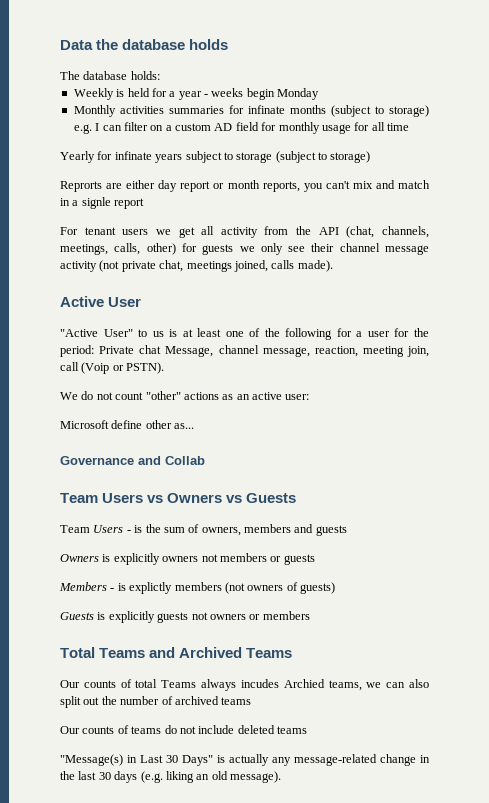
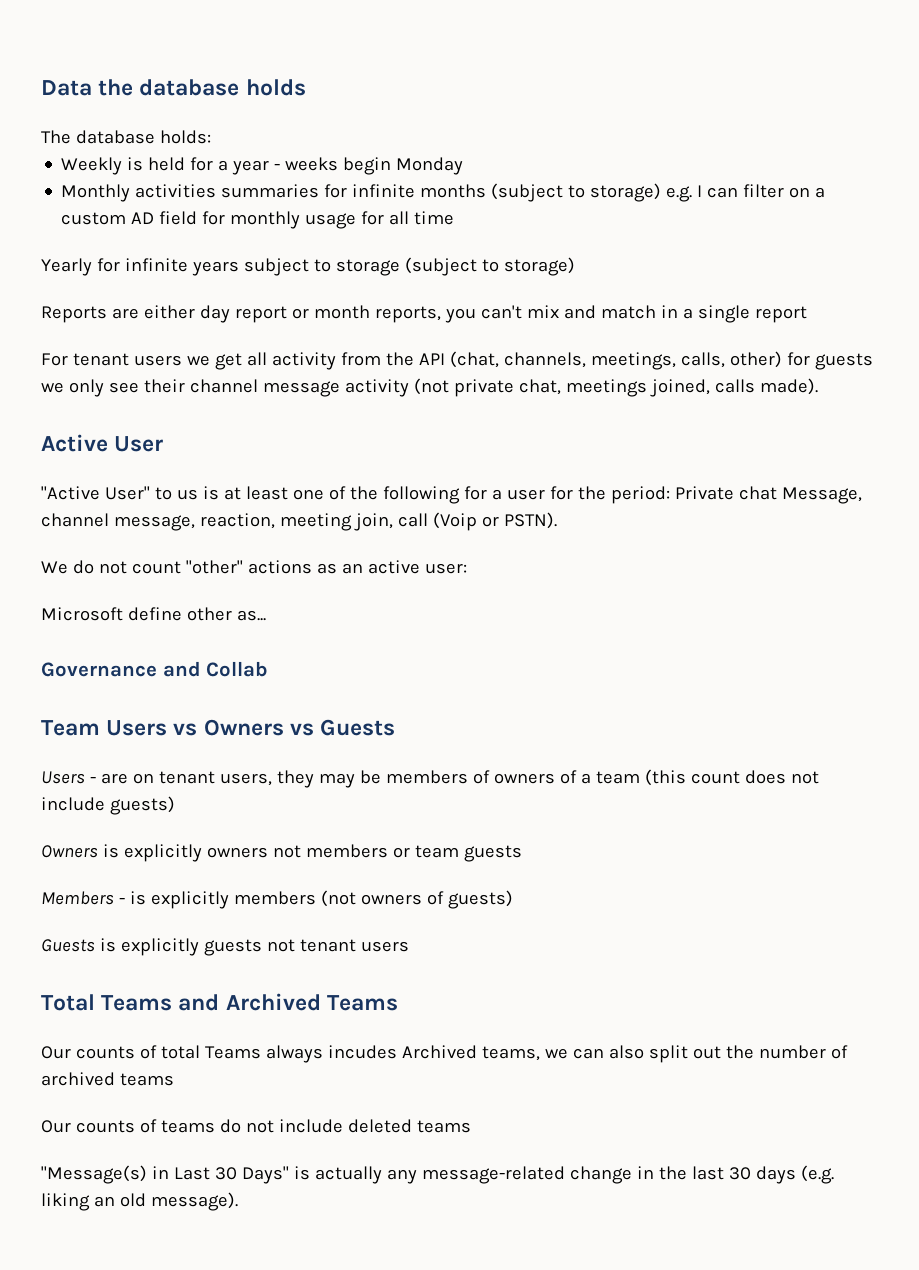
- Monthly activities summaries for infinate months (subject to storage) e.g. I can filter on a custom AD field for monthly usage for all time
+ Monthly activities summaries for infinite months (subject to storage) e.g. I can filter on a custom AD field for monthly usage for all time
- Yearly for infinate years subject to storage (subject to storage)
+ Yearly for infinite years subject to storage (subject to storage)
- Reprorts are either day report or month reports, you can't mix and match in a signle report
+ Reports are either day report or month reports, you can't mix and match in a single report
- Team Users - is the sum of owners, members and guests
+ Users - are on tenant users, they may be members of owners of a team (this count does not include guests)
- Owners is explicitly owners not members or guests
+ Owners is explicitly owners not members or team guests
- Members - is explictly members (not owners of guests)
+ Members - is explicitly members (not owners of guests)
- Guests is explicitly guests not owners or members
+ Guests is explicitly guests not tenant users
- Our counts of total Teams always incudes Archied teams, we can also split out the number of archived teams
+ Our counts of total Teams always incudes Archived teams, we can also split out the number of archived teams

